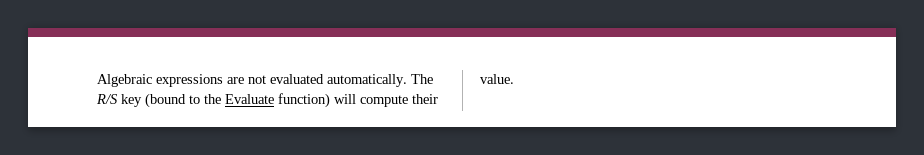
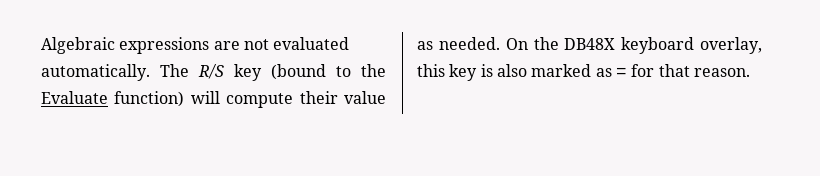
- The R/S key (bound to the Evaluate function) will compute their value.
+ The R/S key (bound to the Evaluate function) will compute their value as needed. On the DB48X keyboard overlay, this key is also marked as = for that reason.

